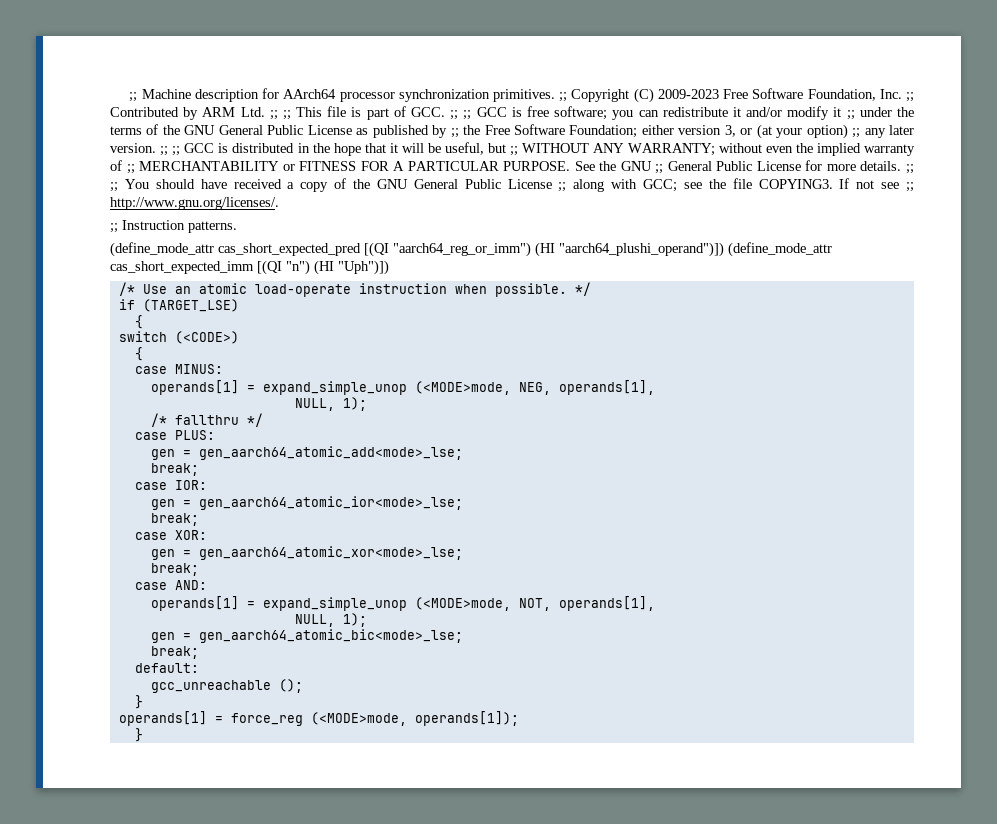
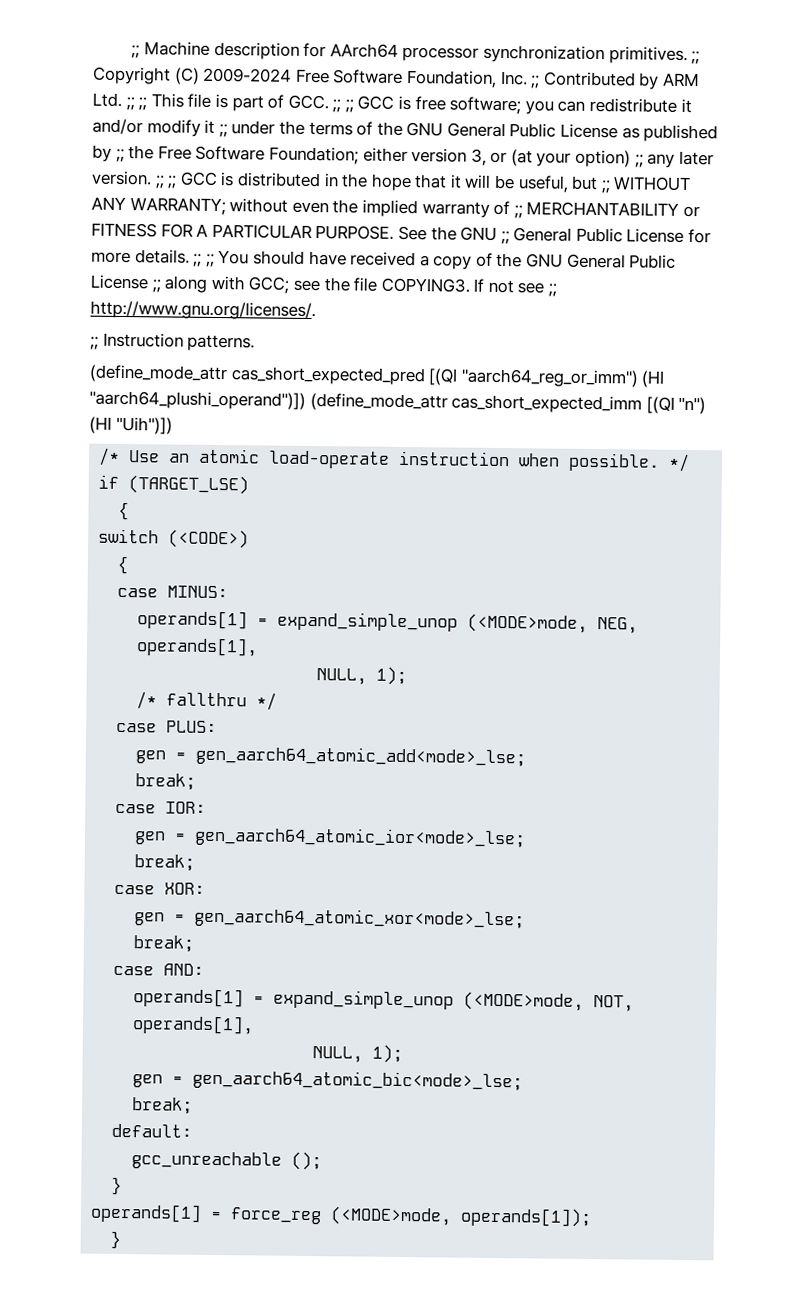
- Copyright (C) 2009-2023 Free Software Foundation, Inc. ;;
+ Copyright (C) 2009-2024 Free Software Foundation, Inc. ;;
- (define_mode_attr cas_short_expected_pred [(QI "aarch64_reg_or_imm") (HI "aarch64_plushi_operand")]) (define_mode_attr cas_short_expected_imm [(QI "n") (HI "Uph")])
+ (define_mode_attr cas_short_expected_pred [(QI "aarch64_reg_or_imm") (HI "aarch64_plushi_operand")]) (define_mode_attr cas_short_expected_imm [(QI "n") (HI "Uih")])

